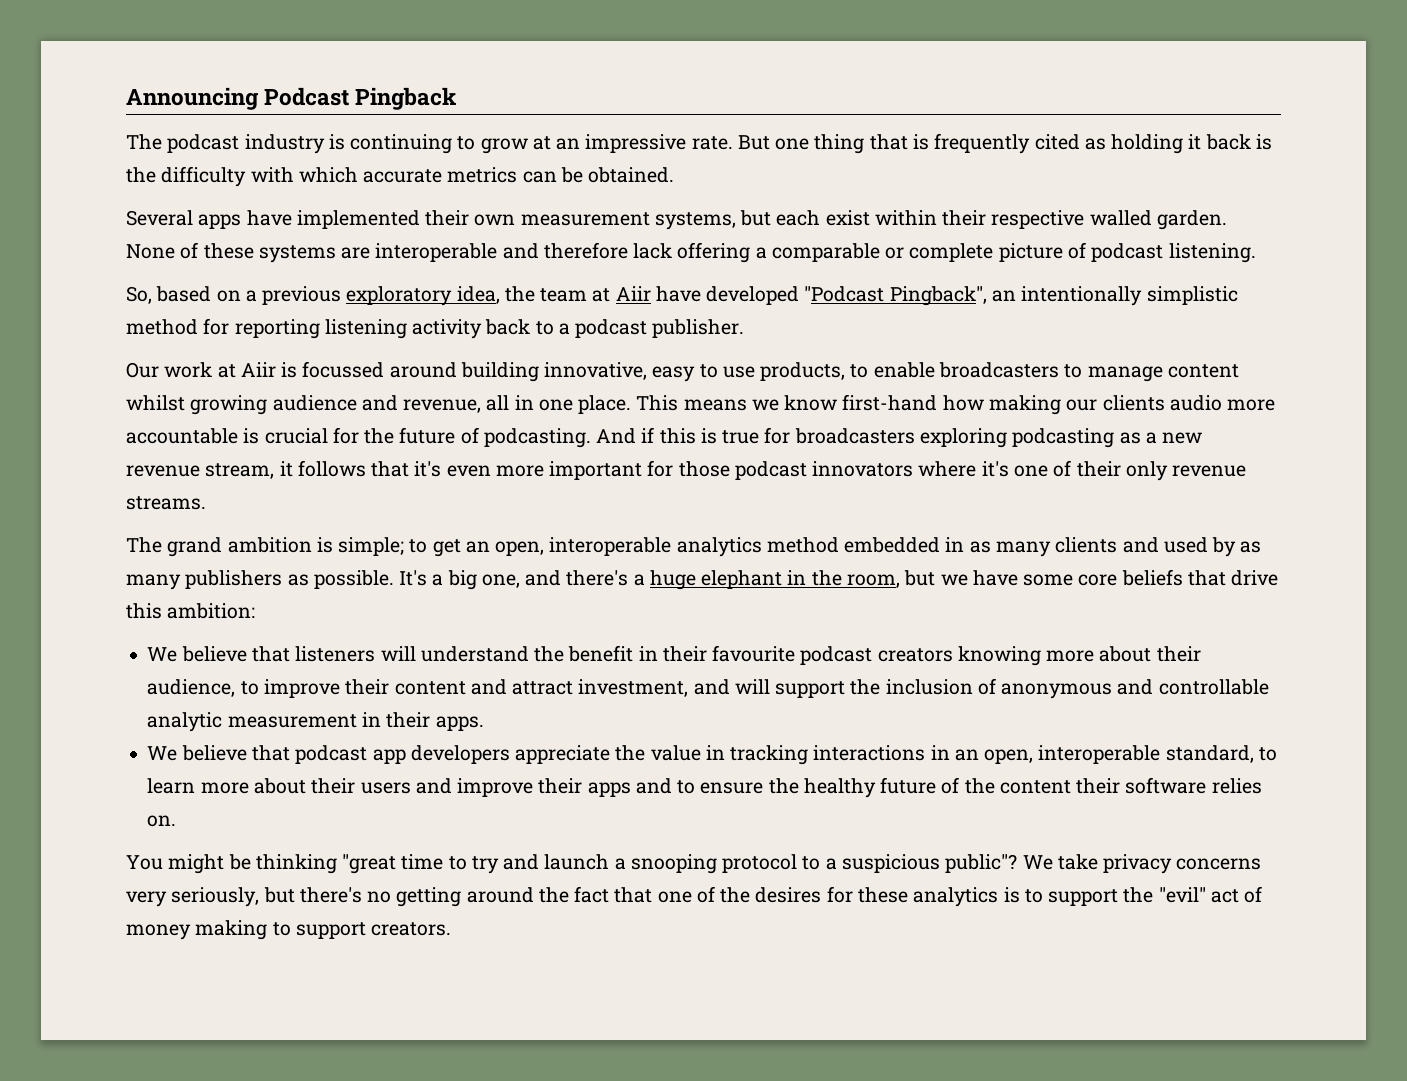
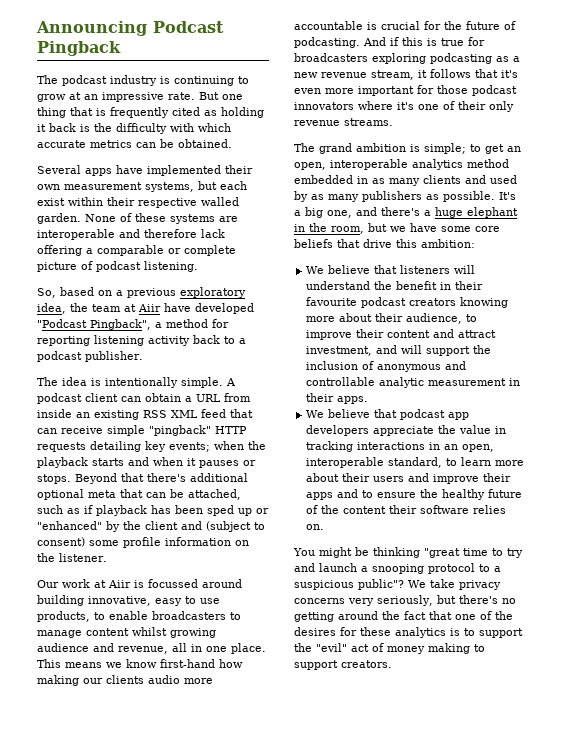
- So, based on a previous exploratory idea, the team at Aiir have developed "Podcast Pingback", an intentionally simplistic method for reporting listening activity back to a podcast publisher.
+ So, based on a previous exploratory idea, the team at Aiir have developed "Podcast Pingback", a method for reporting listening activity back to a podcast publisher.
+ The idea is intentionally simple. A podcast client can obtain a URL from inside an existing RSS XML feed that can receive simple "pingback" HTTP requests detailing key events; when the playback starts and when it pauses or stops. Beyond that there's additional optional meta that can be attached, such as if playback has been sped up or "enhanced" by the client and (subject to consent) some profile information on the listener.

